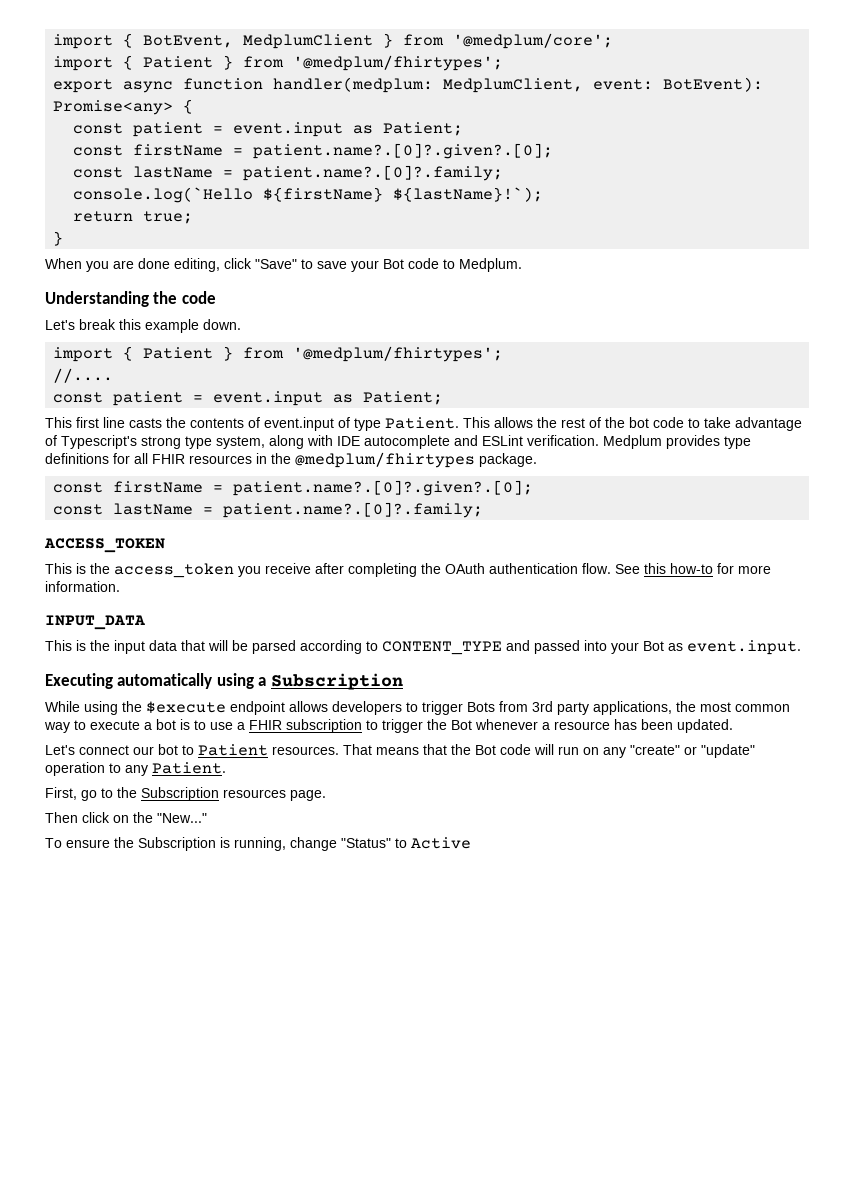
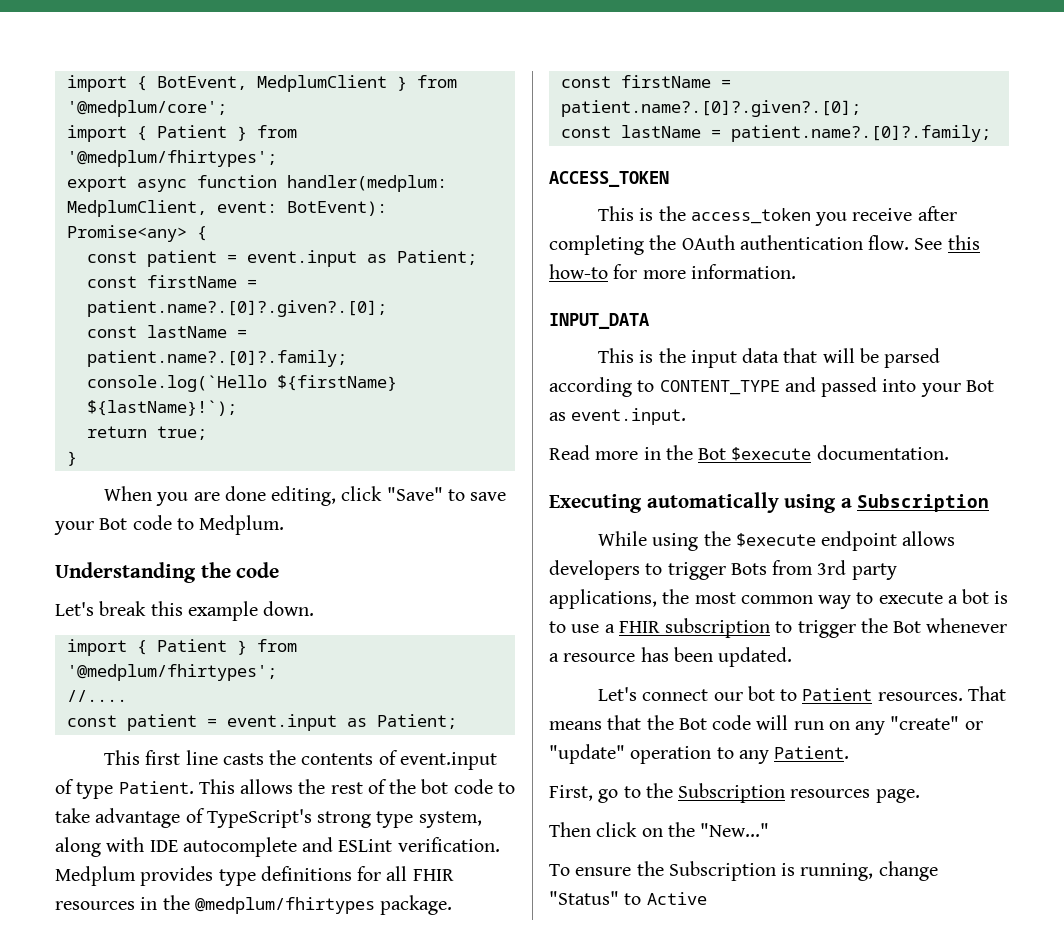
- This allows the rest of the bot code to take advantage of Typescript's strong type system, along with IDE autocomplete and ESLint verification.
+ This allows the rest of the bot code to take advantage of TypeScript's strong type system, along with IDE autocomplete and ESLint verification.
+ Read more in the Bot $execute documentation.

